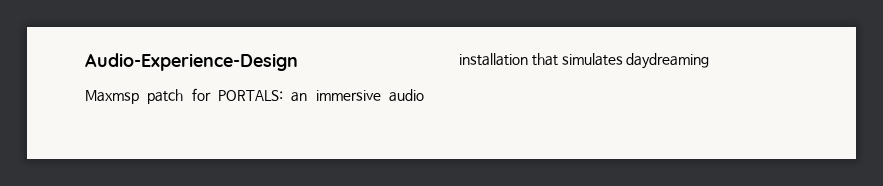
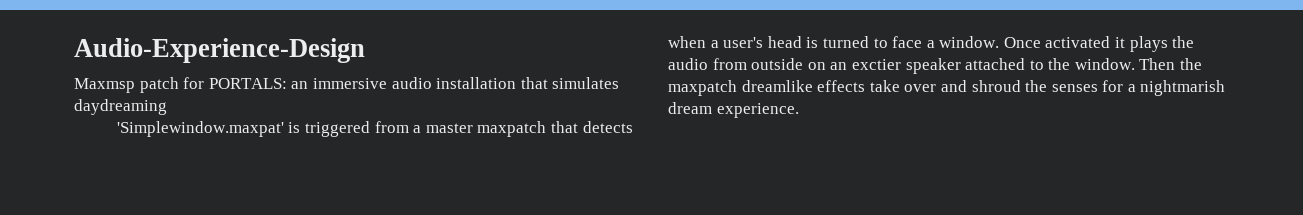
+ 'Simplewindow.maxpat' is triggered from a master maxpatch that detects when a user's head is turned to face a window. Once activated it plays the audio from outside on an exctier speaker attached to the window. Then the maxpatch dreamlike effects take over and shroud the senses for a nightmarish dream experience.

